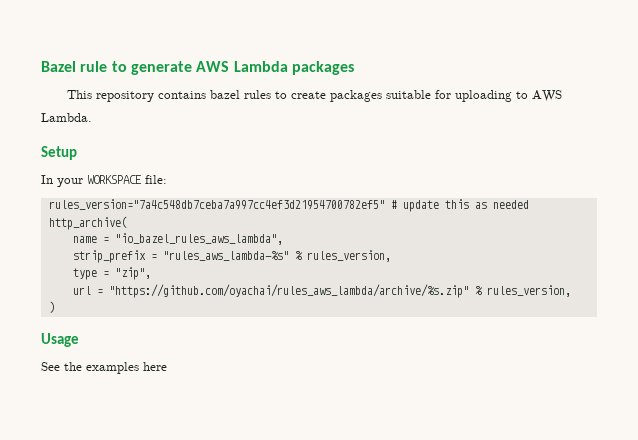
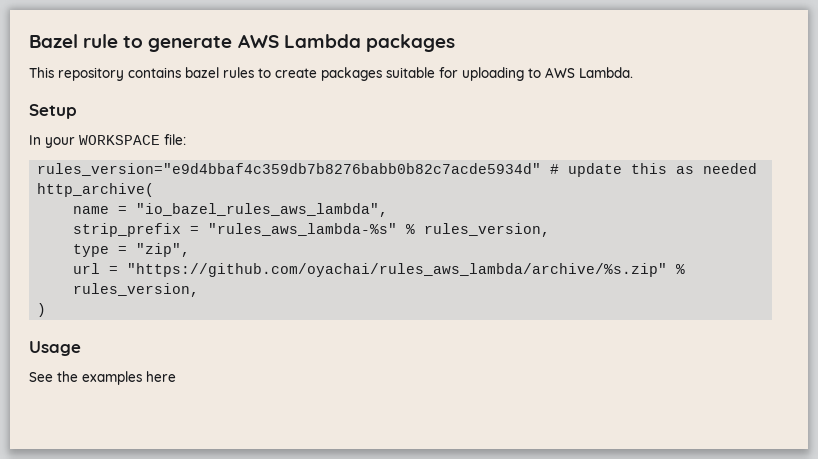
- rules_version="7a4c548db7ceba7a997cc4ef3d21954700782ef5" # update this as needed
+ rules_version="e9d4bbaf4c359db7b8276babb0b82c7acde5934d" # update this as needed

